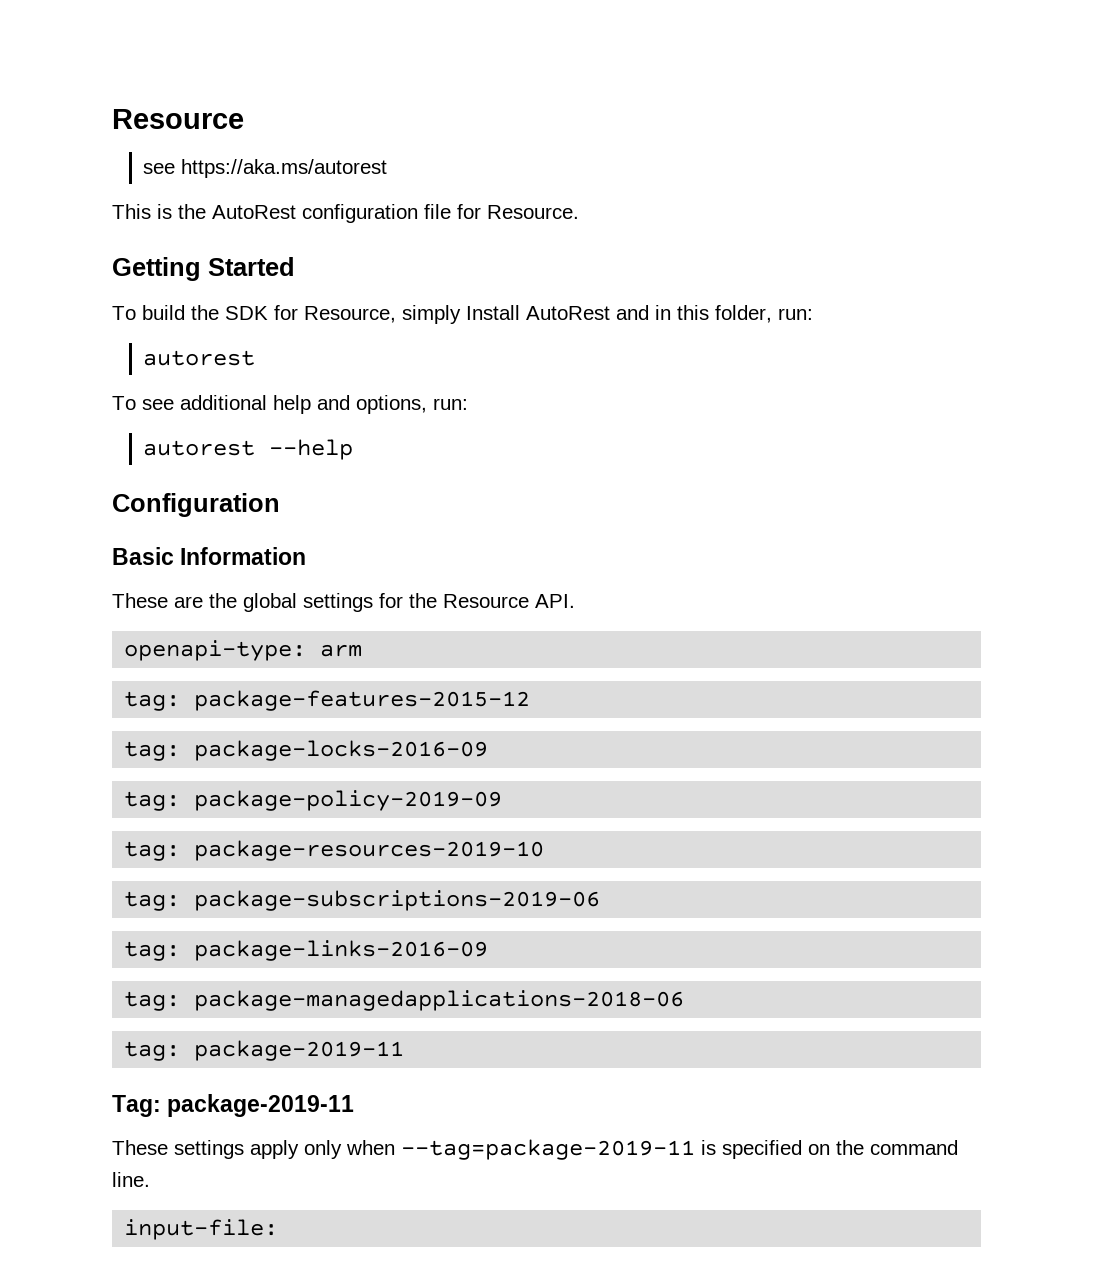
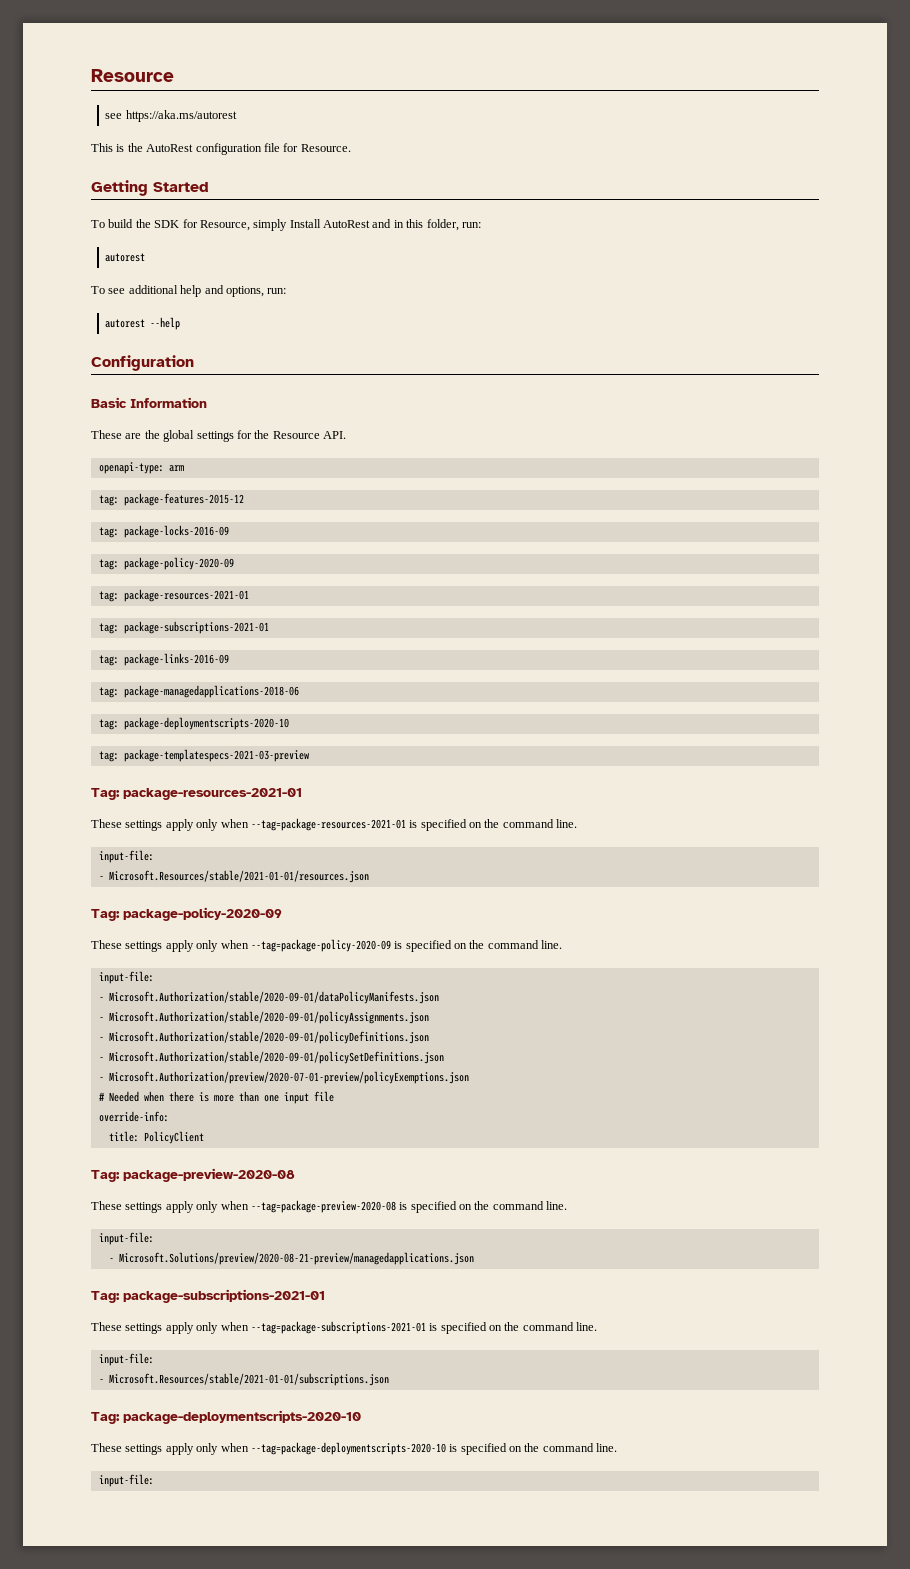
- tag: package-policy-2019-09
- tag: package-resources-2019-10
- tag: package-subscriptions-2019-06
+ tag: package-policy-2020-09
+ tag: package-resources-2021-01
+ tag: package-subscriptions-2021-01
- tag: package-2019-11
- Tag: package-2019-11
- These settings apply only when --tag=package-2019-11 is specified on the command line.
+ tag: package-deploymentscripts-2020-10
+ tag: package-templatespecs-2021-03-preview
+ Tag: package-resources-2021-01
+ These settings apply only when --tag=package-resources-2021-01 is specified on the command line.
+ input-file:
+ - Microsoft.Resources/stable/2021-01-01/resources.json
+ Tag: package-policy-2020-09
+ These settings apply only when --tag=package-policy-2020-09 is specified on the command line.
+ input-file:
+ - Microsoft.Authorization/stable/2020-09-01/dataPolicyManifests.json
+ - Microsoft.Authorization/stable/2020-09-01/policyAssignments.json
+ - Microsoft.Authorization/stable/2020-09-01/policyDefinitions.json
+ - Microsoft.Authorization/stable/2020-09-01/policySetDefinitions.json
+ - Microsoft.Authorization/preview/2020-07-01-preview/policyExemptions.json
+ # Needed when there is more than one input file
+ override-info:
+ title: PolicyClient
+ Tag: package-preview-2020-08
+ These settings apply only when --tag=package-preview-2020-08 is specified on the command line.
+ input-file:
+ - Microsoft.Solutions/preview/2020-08-21-preview/managedapplications.json
+ Tag: package-subscriptions-2021-01
+ These settings apply only when --tag=package-subscriptions-2021-01 is specified on the command line.
+ input-file:
+ - Microsoft.Resources/stable/2021-01-01/subscriptions.json
+ Tag: package-deploymentscripts-2020-10
+ These settings apply only when --tag=package-deploymentscripts-2020-10 is specified on the command line.

